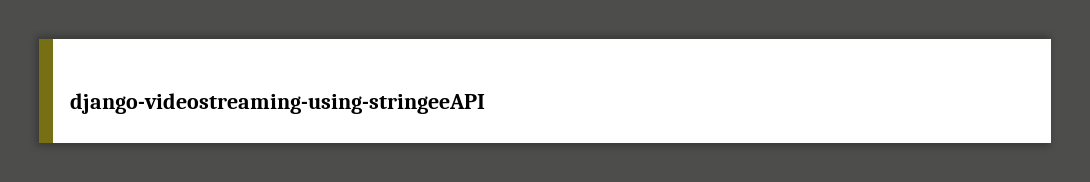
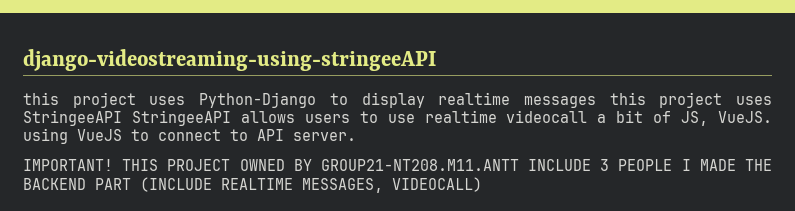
+ this project uses Python-Django to display realtime messages this project uses StringeeAPI StringeeAPI allows users to use realtime videocall a bit of JS, VueJS. using VueJS to connect to API server.
+ IMPORTANT! THIS PROJECT OWNED BY GROUP21-NT208.M11.ANTT INCLUDE 3 PEOPLE I MADE THE BACKEND PART (INCLUDE REALTIME MESSAGES, VIDEOCALL)

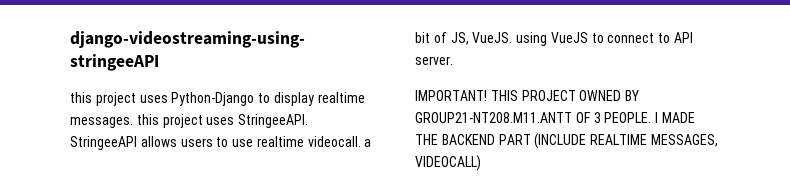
- this project uses Python-Django to display realtime messages this project uses StringeeAPI StringeeAPI allows users to use realtime videocall a bit of JS, VueJS. using VueJS to connect to API server.
+ this project uses Python-Django to display realtime messages. this project uses StringeeAPI. StringeeAPI allows users to use realtime videocall. a bit of JS, VueJS. using VueJS to connect to API server.
- THIS PROJECT OWNED BY GROUP21-NT208.M11.ANTT INCLUDE 3 PEOPLE I MADE THE BACKEND PART (INCLUDE REALTIME MESSAGES, VIDEOCALL)
+ THIS PROJECT OWNED BY GROUP21-NT208.M11.ANTT OF 3 PEOPLE. I MADE THE BACKEND PART (INCLUDE REALTIME MESSAGES, VIDEOCALL)

